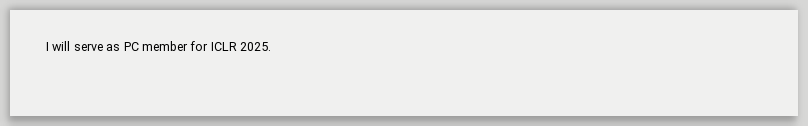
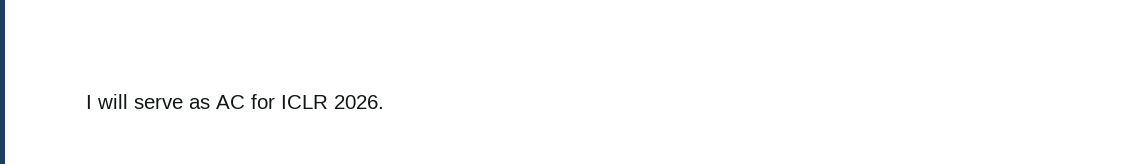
- I will serve as PC member for ICLR 2025.
+ I will serve as AC for ICLR 2026.

